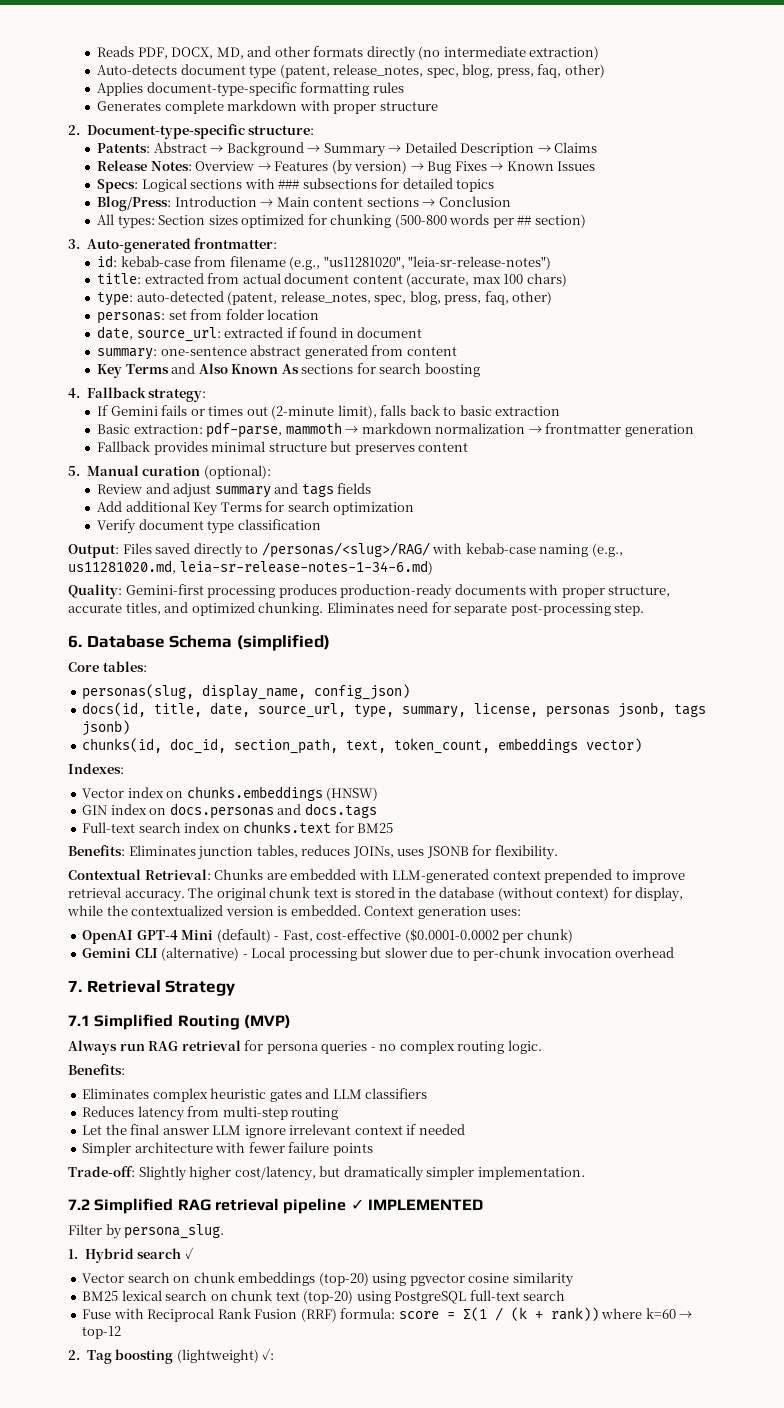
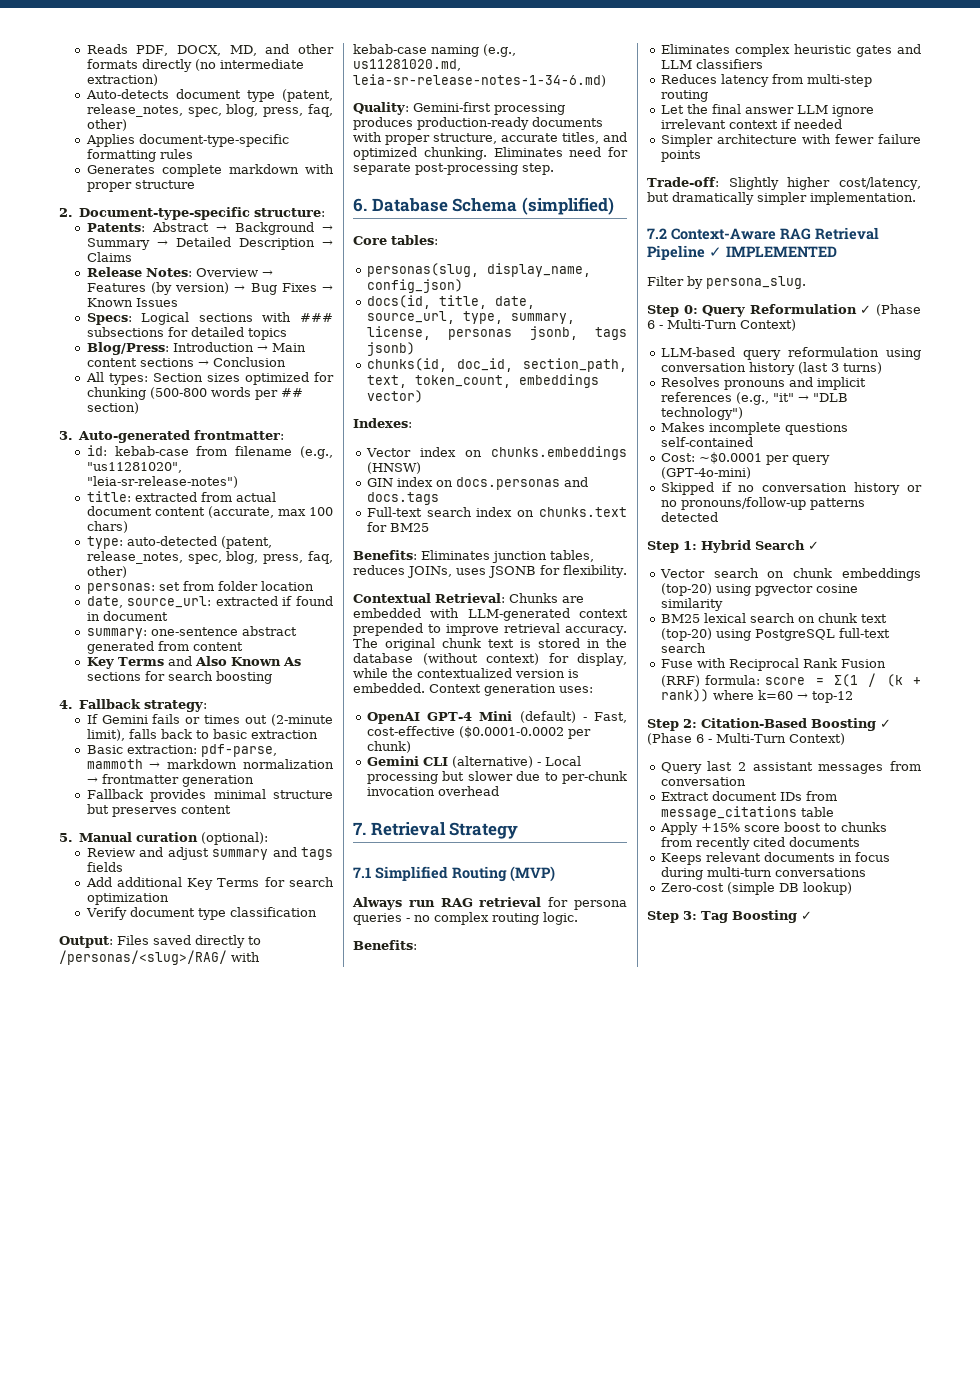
- 7.2 Simplified RAG retrieval pipeline ✓ IMPLEMENTED
+ 7.2 Context-Aware RAG Retrieval Pipeline ✓ IMPLEMENTED
- 1. Hybrid search ✓
+ Step 0: Query Reformulation ✓ (Phase 6 - Multi-Turn Context)
+ LLM-based query reformulation using conversation history (last 3 turns)
+ Resolves pronouns and implicit references (e.g., "it" → "DLB technology")
+ Makes incomplete questions self-contained
+ Cost: ~$0.0001 per query (GPT-4o-mini)
+ Skipped if no conversation history or no pronouns/follow-up patterns detected
+ Step 1: Hybrid Search ✓
- 2. Tag boosting (lightweight) ✓:
+ Step 2: Citation-Based Boosting ✓ (Phase 6 - Multi-Turn Context)
+ Query last 2 assistant messages from conversation
+ Extract document IDs from message_citations table
+ Apply +15% score boost to chunks from recently cited documents
+ Keeps relevant documents in focus during multi-turn conversations
+ Zero-cost (simple DB lookup)
+ Step 3: Tag Boosting ✓

